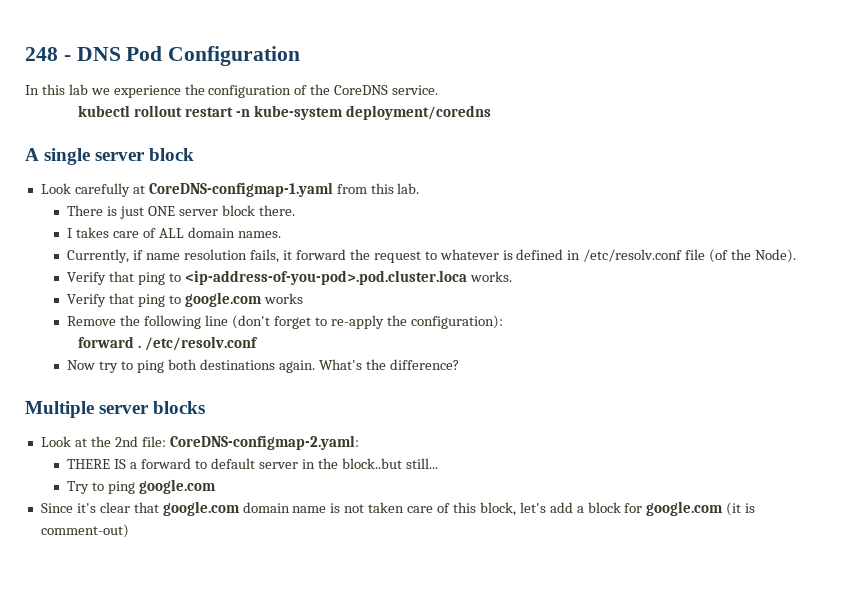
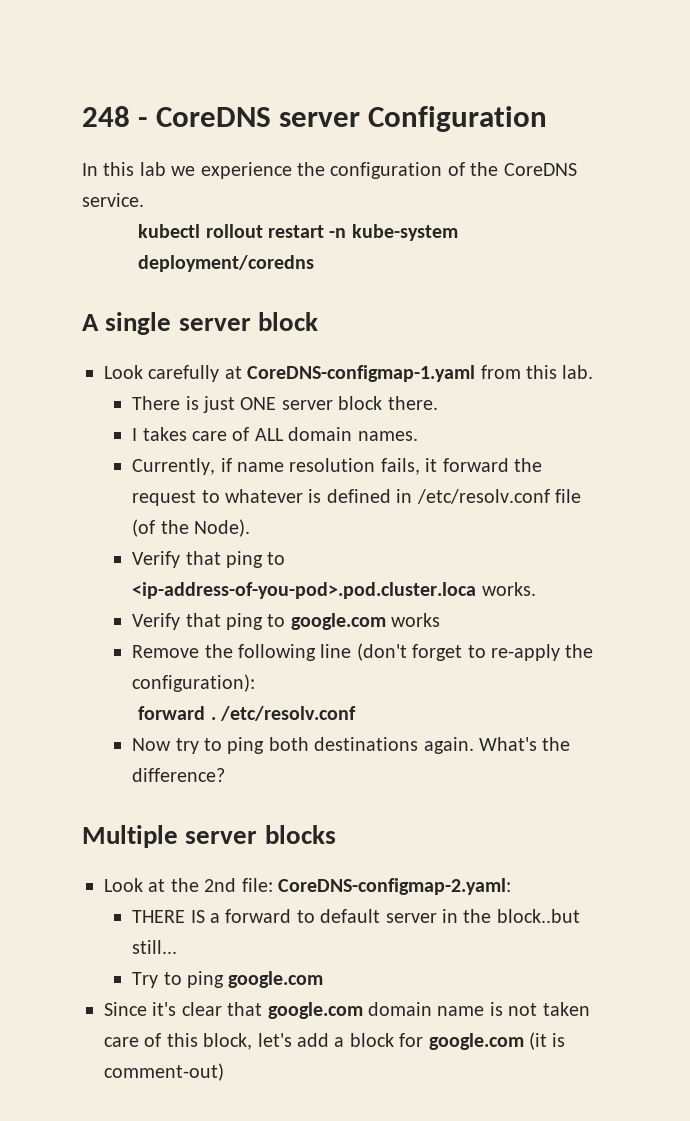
- 248 - DNS Pod Configuration
+ 248 - CoreDNS server Configuration

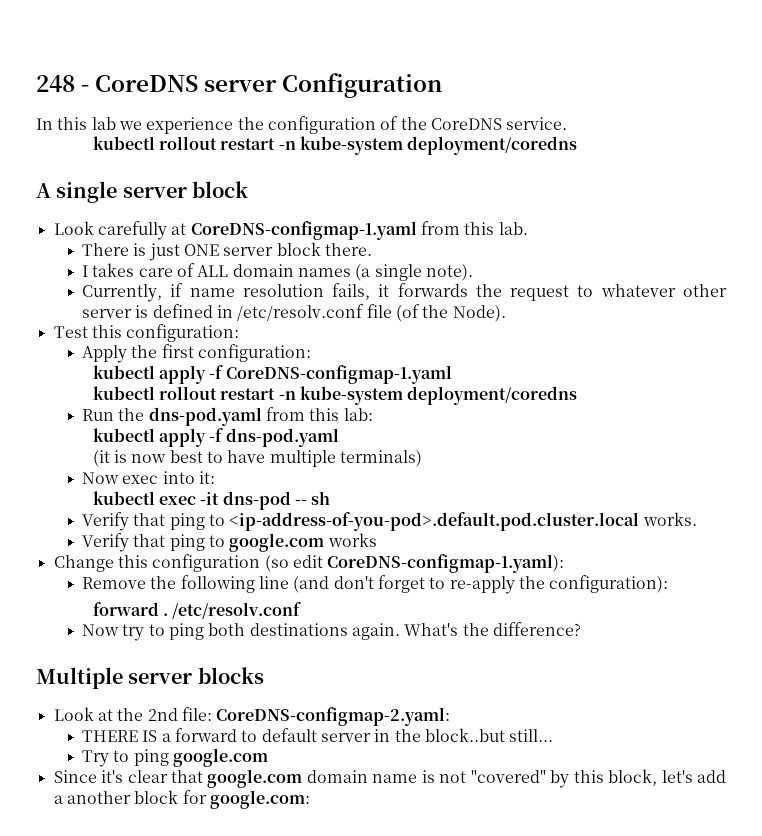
- I takes care of ALL domain names.
+ I takes care of ALL domain names (a single note).
- Currently, if name resolution fails, it forward the request to whatever is defined in /etc/resolv.conf file (of the Node).
+ Currently, if name resolution fails, it forwards the request to whatever other server is defined in /etc/resolv.conf file (of the Node).
- Verify that ping to <ip-address-of-you-pod>.pod.cluster.loca works.
+ Test this configuration:
+ Apply the first configuration:
+ kubectl apply -f CoreDNS-configmap-1.yaml
+ kubectl rollout restart -n kube-system deployment/coredns
+ Run the dns-pod.yaml from this lab:
+ kubectl apply -f dns-pod.yaml
+ (it is now best to have multiple terminals)
+ Now exec into it:
+ kubectl exec -it dns-pod -- sh
+ Verify that ping to <ip-address-of-you-pod>.default.pod.cluster.local works.
+ Change this configuration (so edit CoreDNS-configmap-1.yaml):
- Remove the following line (don't forget to re-apply the configuration):
+ Remove the following line (and don't forget to re-apply the configuration):
- Since it's clear that google.com domain name is not taken care of this block, let's add a block for google.com (it is comment-out)
+ Since it's clear that google.com domain name is not "covered" by this block, let's add a another block for google.com:

